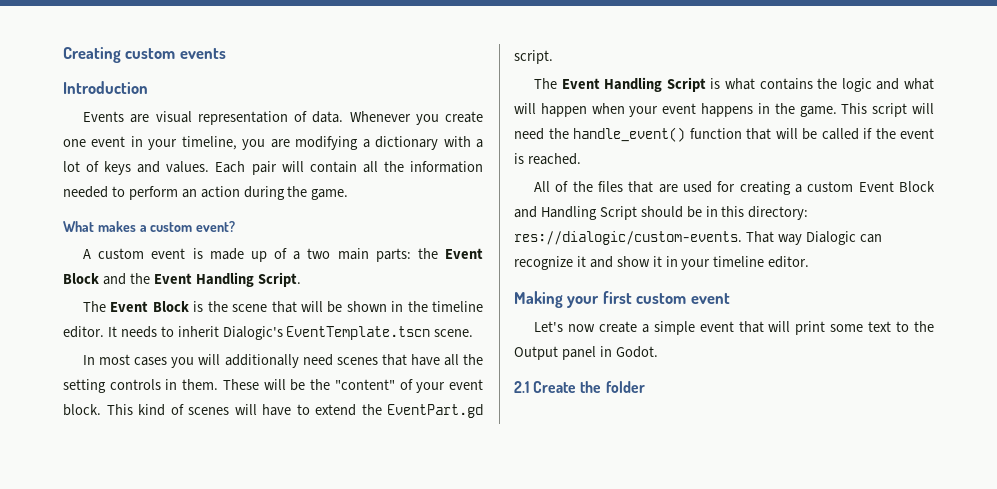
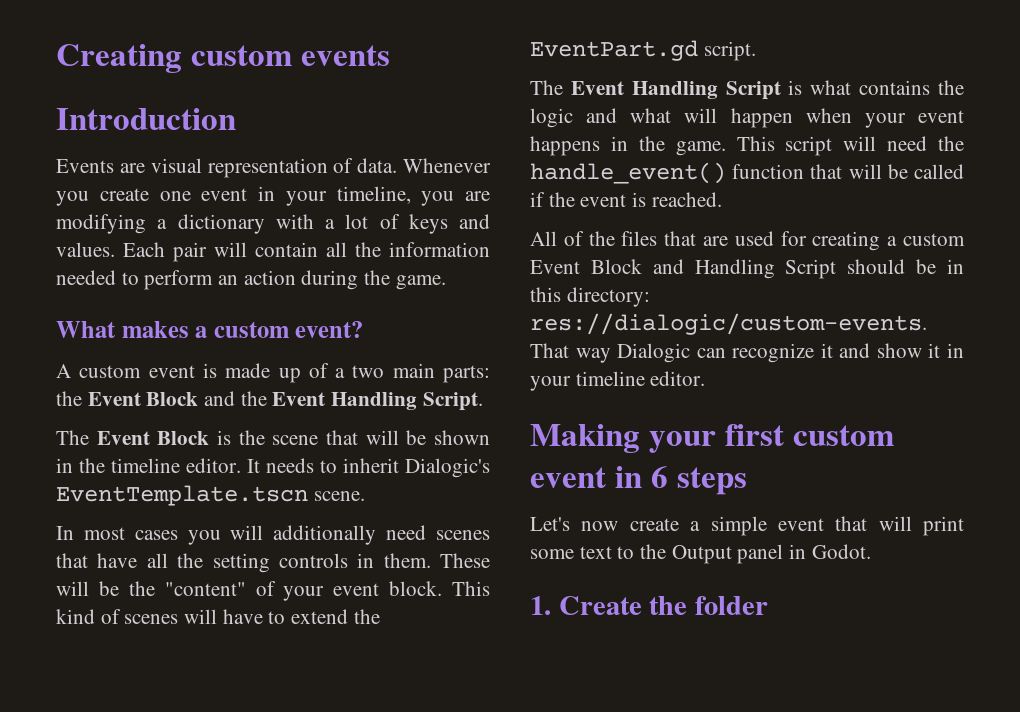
- Making your first custom event
+ Making your first custom event in 6 steps
- 2.1 Create the folder
+ 1. Create the folder

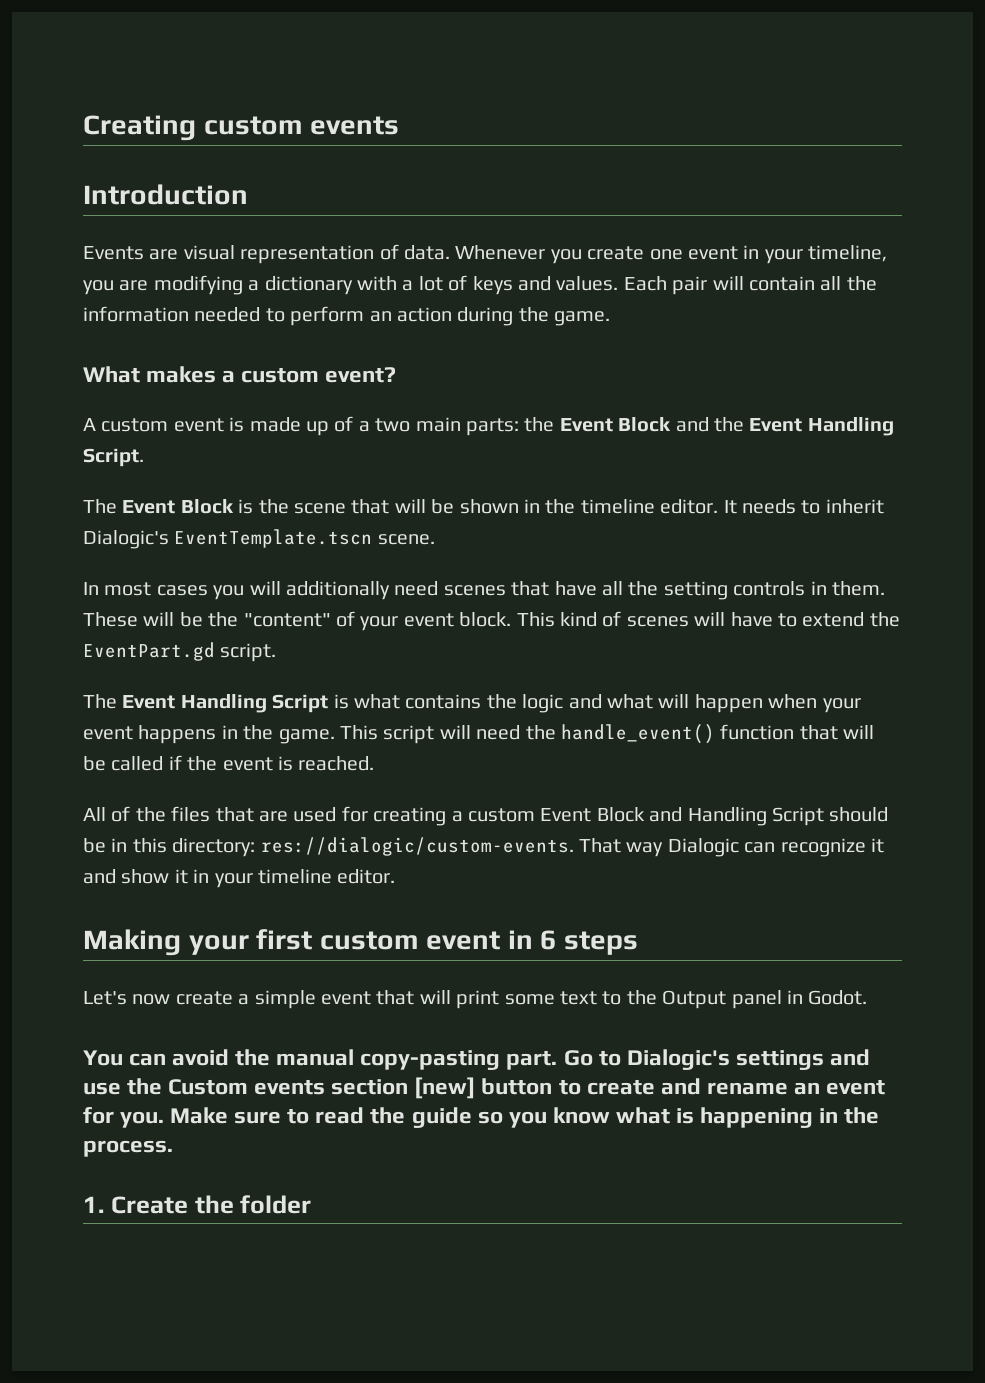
+ You can avoid the manual copy-pasting part. Go to Dialogic's settings and use the Custom events section [new] button to create and rename an event for you. Make sure to read the guide so you know what is happening in the process.

